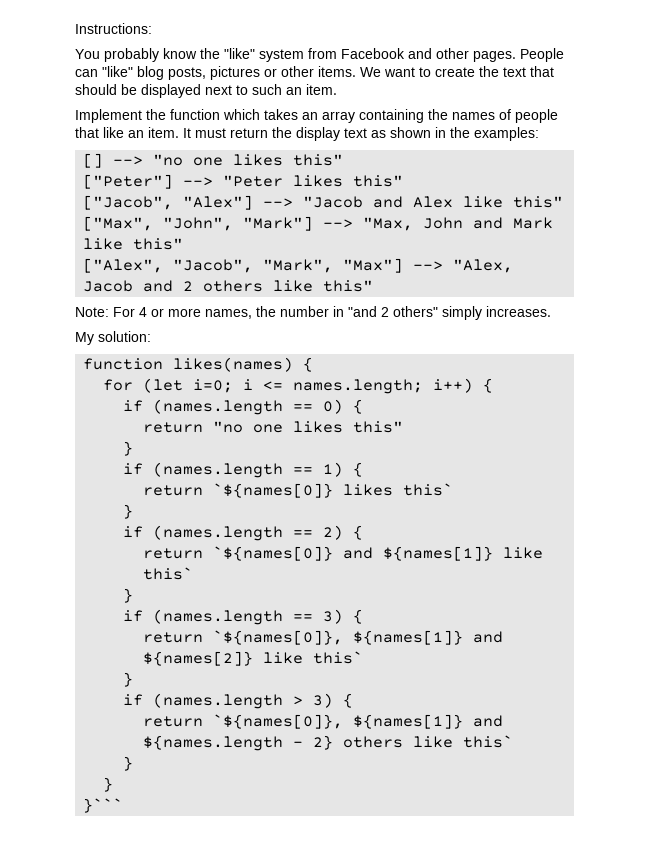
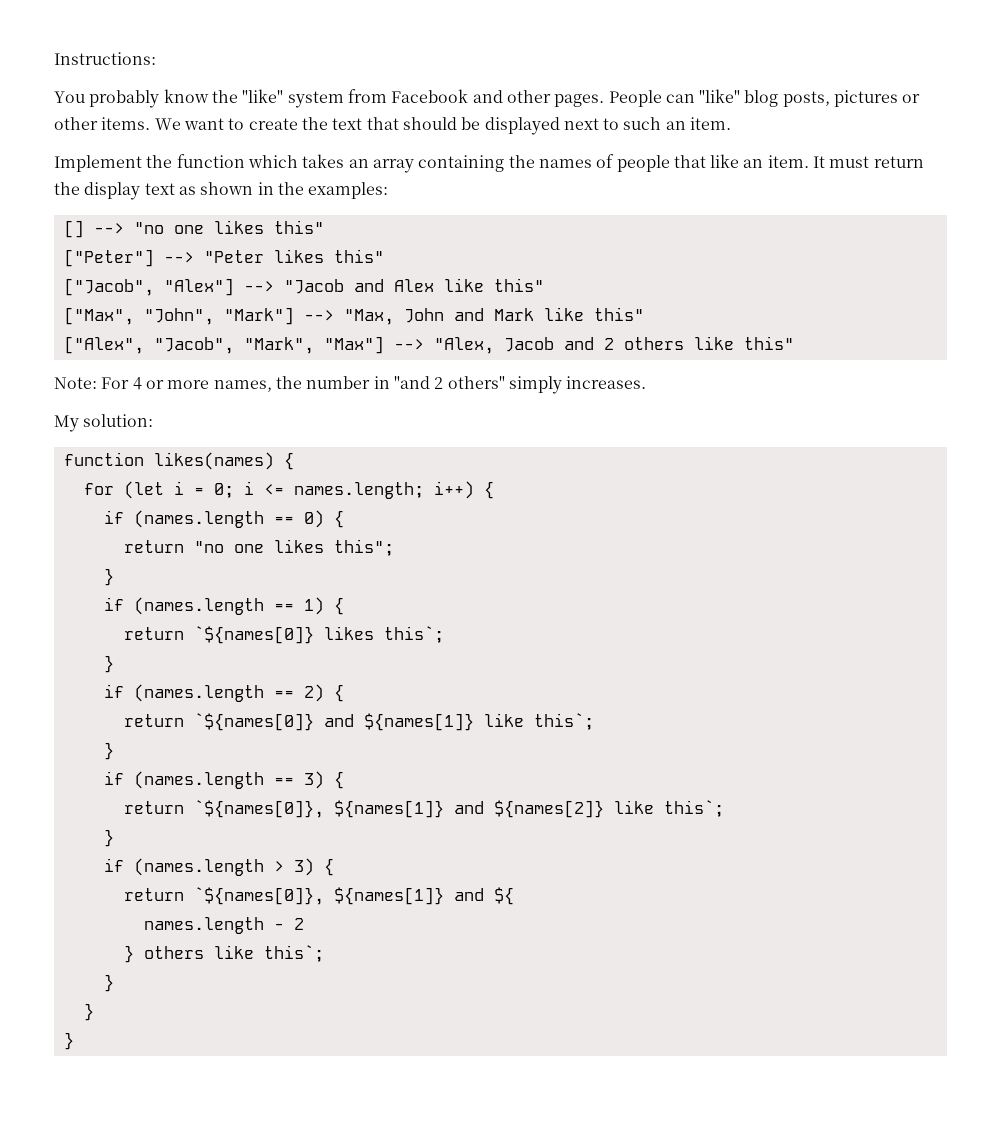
- for (let i=0; i <= names.length; i++) {
+ for (let i = 0; i <= names.length; i++) {
- return "no one likes this"
+ return "no one likes this";
- return `${names[0]} likes this`
+ return `${names[0]} likes this`;
- return `${names[0]} and ${names[1]} like this`
+ return `${names[0]} and ${names[1]} like this`;
- return `${names[0]}, ${names[1]} and ${names[2]} like this`
+ return `${names[0]}, ${names[1]} and ${names[2]} like this`;
- return `${names[0]}, ${names[1]} and ${names.length - 2} others like this`
+ return `${names[0]}, ${names[1]} and ${
+ names.length - 2
+ } others like this`;
  }
  }
- }```
+ }

